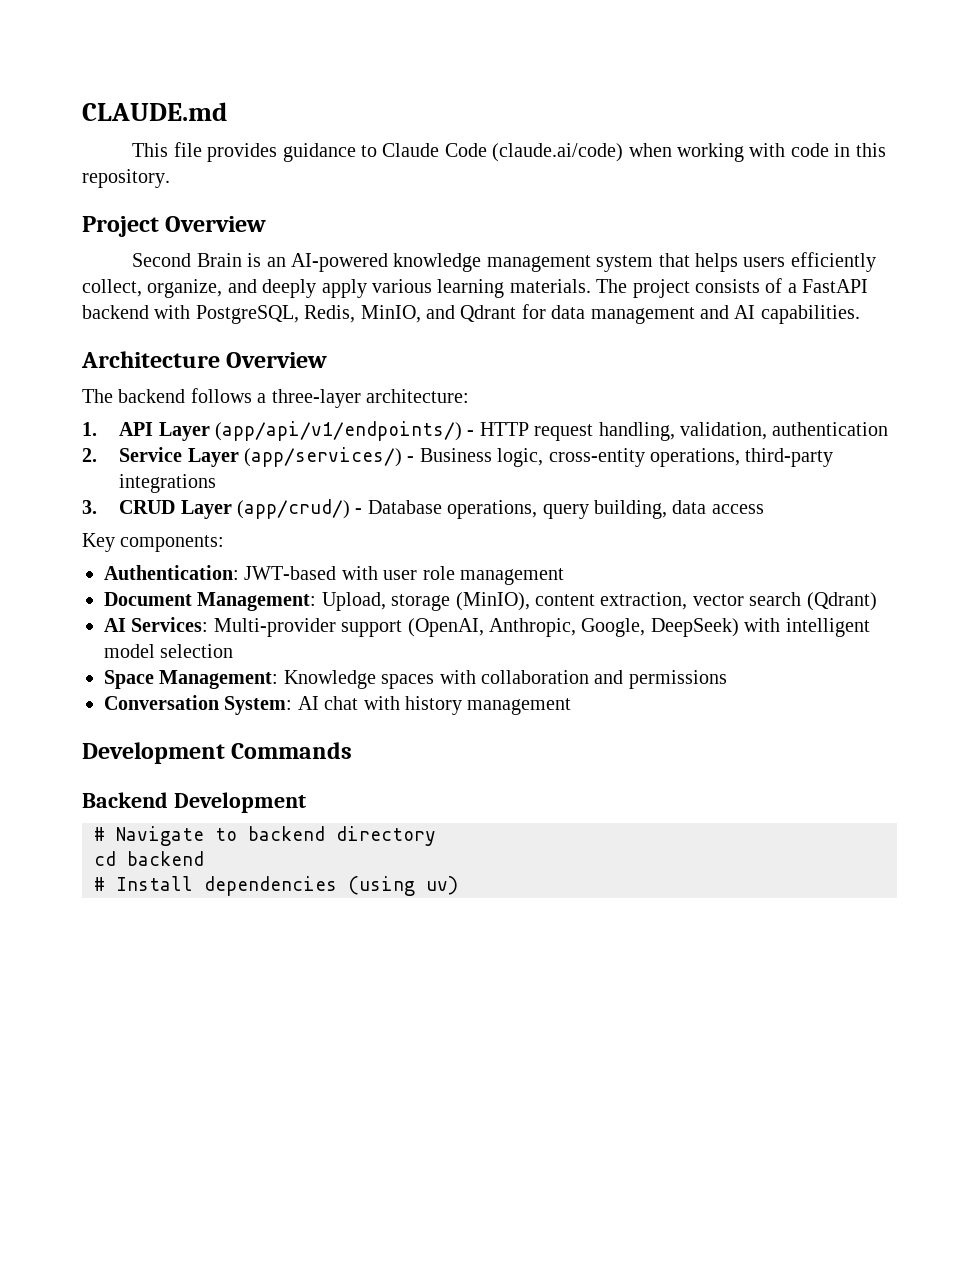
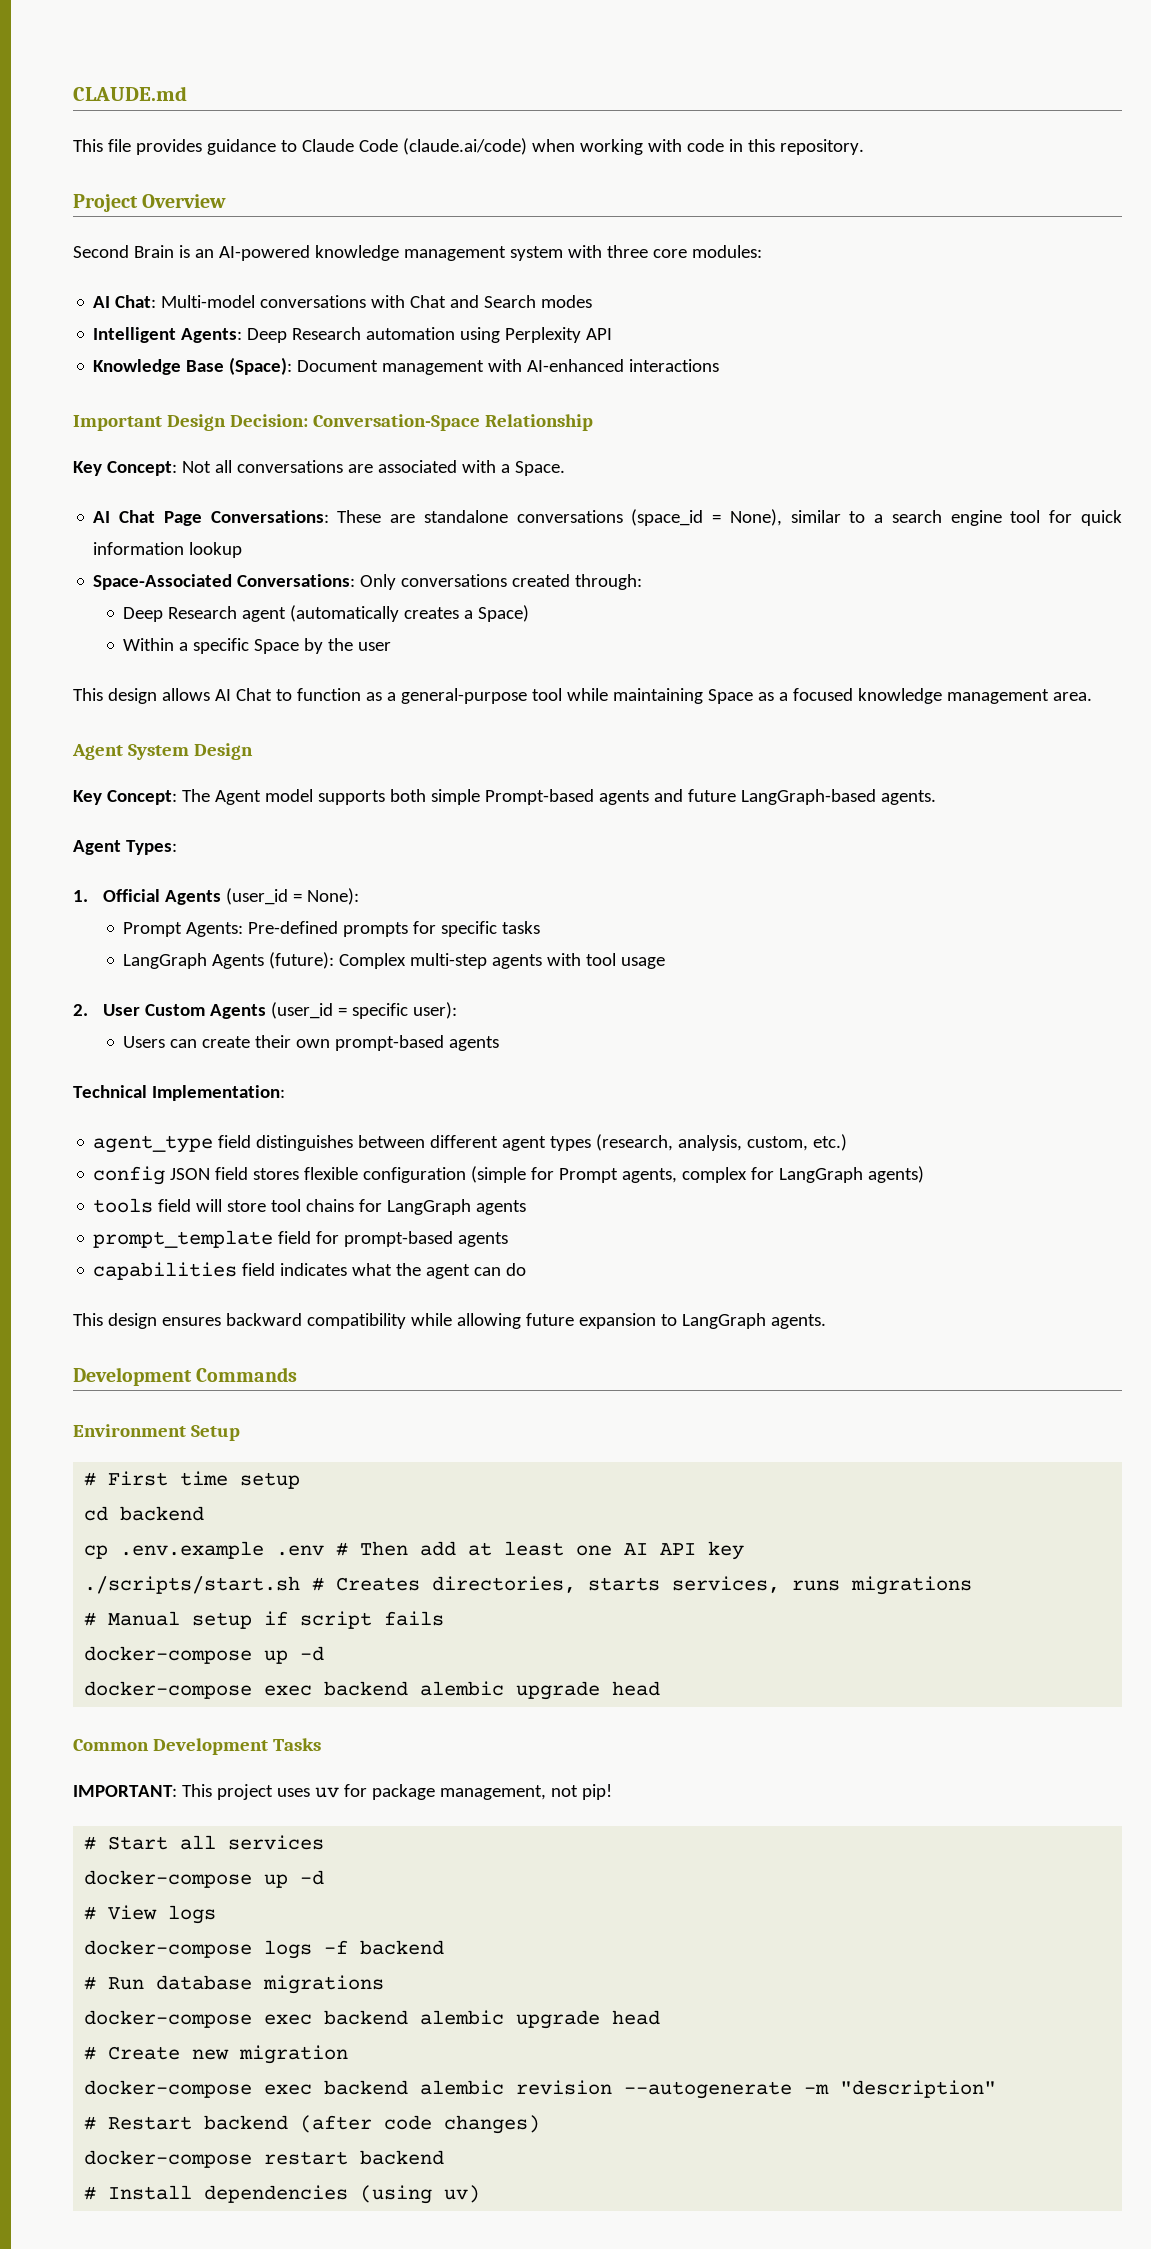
- Second Brain is an AI-powered knowledge management system that helps users efficiently collect, organize, and deeply apply various learning materials. The project consists of a FastAPI backend with PostgreSQL, Redis, MinIO, and Qdrant for data management and AI capabilities.
- Architecture Overview
- The backend follows a three-layer architecture:
- 1. API Layer (app/api/v1/endpoints/) - HTTP request handling, validation, authentication
- 2. Service Layer (app/services/) - Business logic, cross-entity operations, third-party integrations
- 3. CRUD Layer (app/crud/) - Database operations, query building, data access
- Key components:
- Authentication: JWT-based with user role management
- Document Management: Upload, storage (MinIO), content extraction, vector search (Qdrant)
- AI Services: Multi-provider support (OpenAI, Anthropic, Google, DeepSeek) with intelligent model selection
- Space Management: Knowledge spaces with collaboration and permissions
- Conversation System: AI chat with history management
+ Second Brain is an AI-powered knowledge management system with three core modules:
+ AI Chat: Multi-model conversations with Chat and Search modes
+ Intelligent Agents: Deep Research automation using Perplexity API
+ Knowledge Base (Space): Document management with AI-enhanced interactions
+ Important Design Decision: Conversation-Space Relationship
+ Key Concept: Not all conversations are associated with a Space.
+ AI Chat Page Conversations: These are standalone conversations (space_id = None), similar to a search engine tool for quick information lookup
+ Space-Associated Conversations: Only conversations created through:
+ Deep Research agent (automatically creates a Space)
+ Within a specific Space by the user
+ This design allows AI Chat to function as a general-purpose tool while maintaining Space as a focused knowledge management area.
+ Agent System Design
+ Key Concept: The Agent model supports both simple Prompt-based agents and future LangGraph-based agents.
+ Agent Types:
+ 1. Official Agents (user_id = None):
+ Prompt Agents: Pre-defined prompts for specific tasks
+ LangGraph Agents (future): Complex multi-step agents with tool usage
+ 2. User Custom Agents (user_id = specific user):
+ Users can create their own prompt-based agents
+ Technical Implementation:
+ agent_type field distinguishes between different agent types (research, analysis, custom, etc.)
+ config JSON field stores flexible configuration (simple for Prompt agents, complex for LangGraph agents)
+ tools field will store tool chains for LangGraph agents
+ prompt_template field for prompt-based agents
+ capabilities field indicates what the agent can do
+ This design ensures backward compatibility while allowing future expansion to LangGraph agents.
- Backend Development
- # Navigate to backend directory
+ Environment Setup
+ # First time setup
  cd backend
+ cp .env.example .env # Then add at least one AI API key
+ ./scripts/start.sh # Creates directories, starts services, runs migrations
+ # Manual setup if script fails
+ docker-compose up -d
+ docker-compose exec backend alembic upgrade head
+ Common Development Tasks
+ IMPORTANT: This project uses uv for package management, not pip!
+ # Start all services
+ docker-compose up -d
+ # View logs
+ docker-compose logs -f backend
+ # Run database migrations
+ docker-compose exec backend alembic upgrade head
+ # Create new migration
+ docker-compose exec backend alembic revision --autogenerate -m "description"
+ # Restart backend (after code changes)
+ docker-compose restart backend

